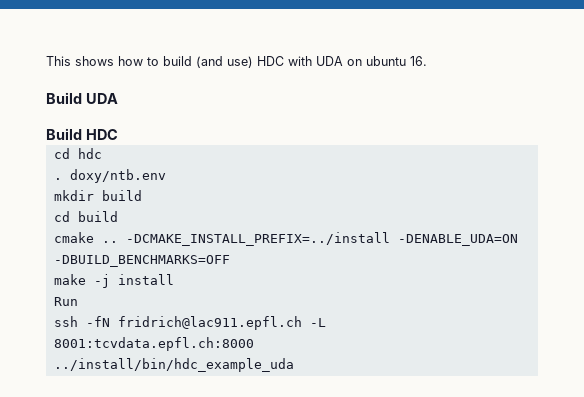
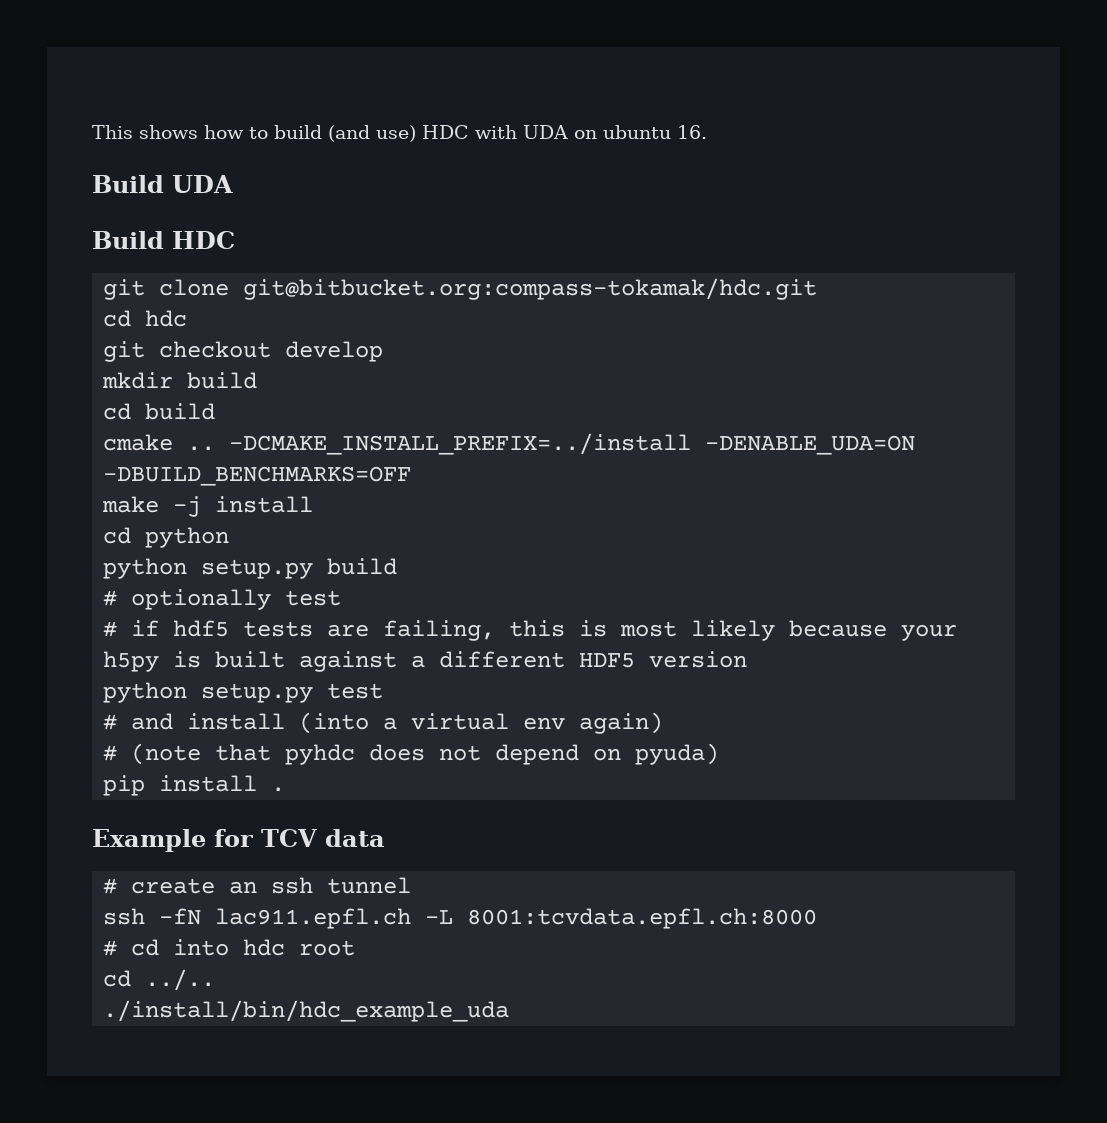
+ git clone git@bitbucket.org:compass-tokamak/hdc.git
- . doxy/ntb.env
+ git checkout develop
- Run
+ cd python
+ python setup.py build
+ # optionally test
+ # if hdf5 tests are failing, this is most likely because your h5py is built against a different HDF5 version
+ python setup.py test
+ # and install (into a virtual env again)
+ # (note that pyhdc does not depend on pyuda)
+ pip install .
+ Example for TCV data
+ # create an ssh tunnel
- ssh -fN fridrich@lac911.epfl.ch -L 8001:tcvdata.epfl.ch:8000
+ ssh -fN lac911.epfl.ch -L 8001:tcvdata.epfl.ch:8000
- ../install/bin/hdc_example_uda
+ # cd into hdc root
+ cd ../..
+ ./install/bin/hdc_example_uda

